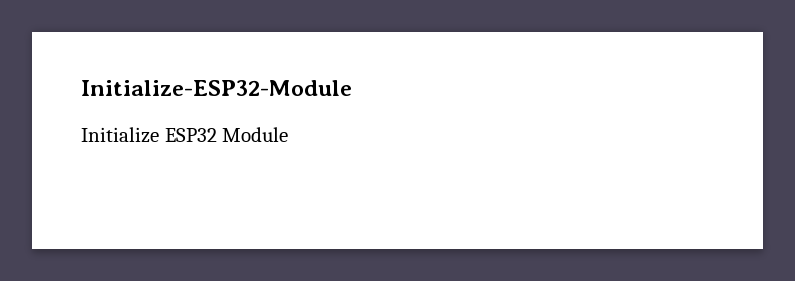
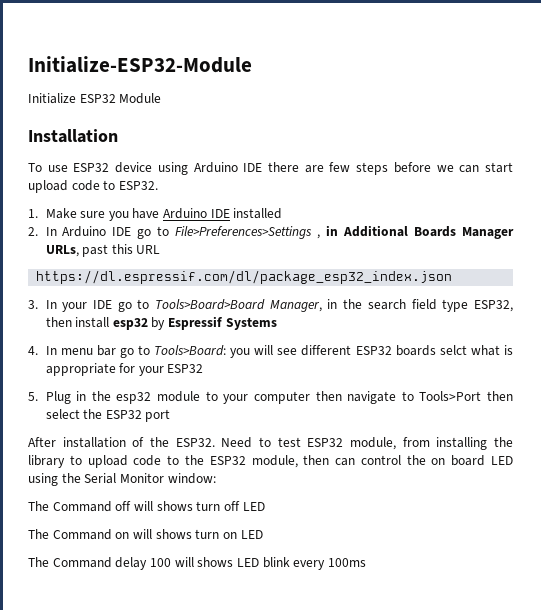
+ Installation
+ To use ESP32 device using Arduino IDE there are few steps before we can start upload code to ESP32.
+ 1. Make sure you have Arduino IDE installed
+ 2. In Arduino IDE go to File>Preferences>Settings , in Additional Boards Manager URLs, past this URL
+ https://dl.espressif.com/dl/package_esp32_index.json
+ 3. In your IDE go to Tools>Board>Board Manager, in the search field type ESP32, then install esp32 by Espressif Systems
+ 4. In menu bar go to Tools>Board: you will see different ESP32 boards selct what is appropriate for your ESP32
+ 5. Plug in the esp32 module to your computer then navigate to Tools>Port then select the ESP32 port
+ After installation of the ESP32. Need to test ESP32 module, from installing the library to upload code to the ESP32 module, then can control the on board LED using the Serial Monitor window:
+ The Command off will shows turn off LED
+ The Command on will shows turn on LED
+ The Command delay 100 will shows LED blink every 100ms

